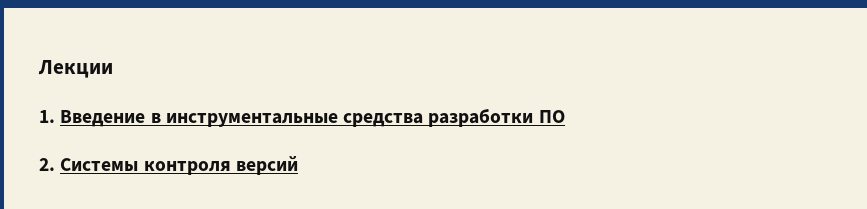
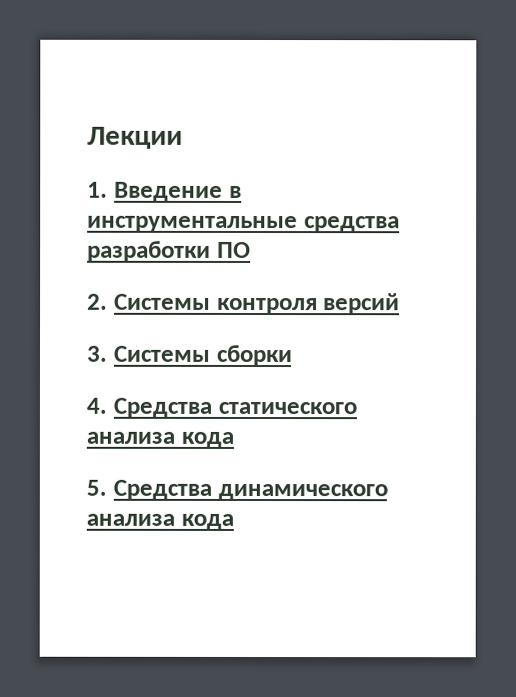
+ 3. Системы сборки
+ 4. Средства статического анализа кода
+ 5. Средства динамического анализа кода

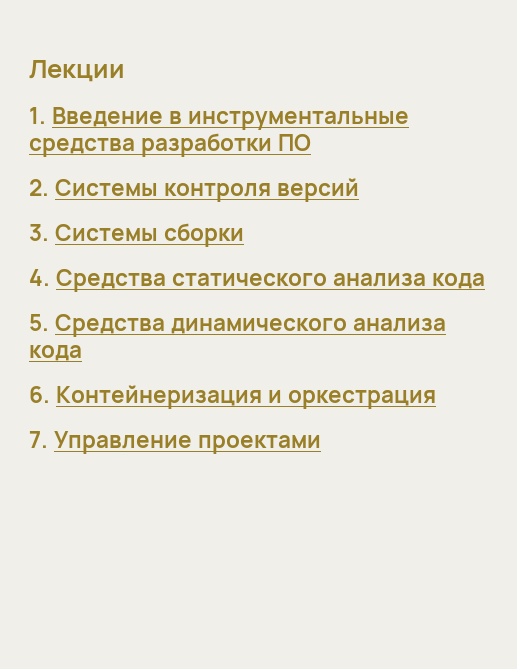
+ 6. Контейнеризация и оркестрация
+ 7. Управление проектами

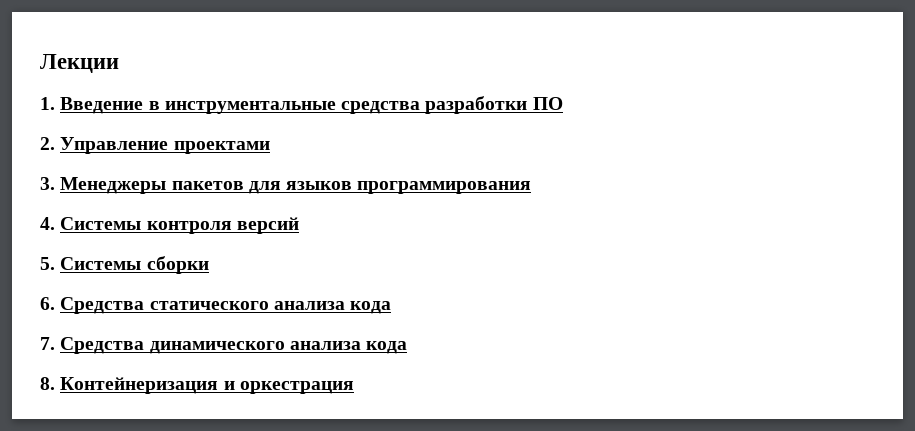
- 2. Системы контроля версий
+ 2. Управление проектами
+ 3. Менеджеры пакетов для языков программирования
+ 4. Системы контроля версий
- 3. Системы сборки
+ 5. Системы сборки
- 4. Средства статического анализа кода
+ 6. Средства статического анализа кода
- 5. Средства динамического анализа кода
+ 7. Средства динамического анализа кода
- 6. Контейнеризация и оркестрация
+ 8. Контейнеризация и оркестрация
- 7. Управление проектами

